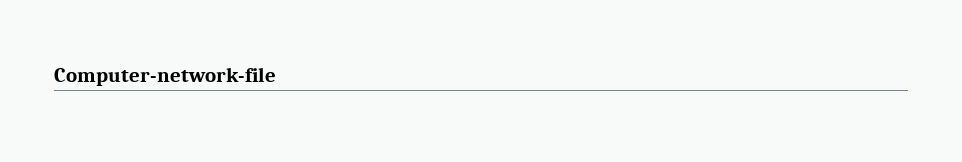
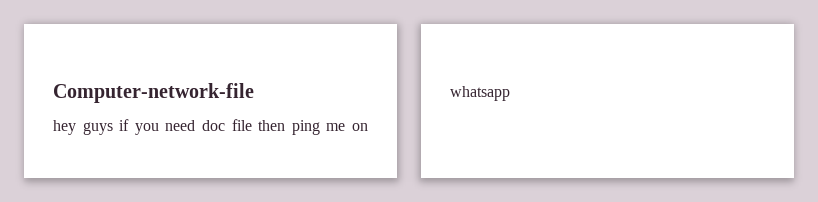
+ hey guys if you need doc file then ping me on whatsapp

